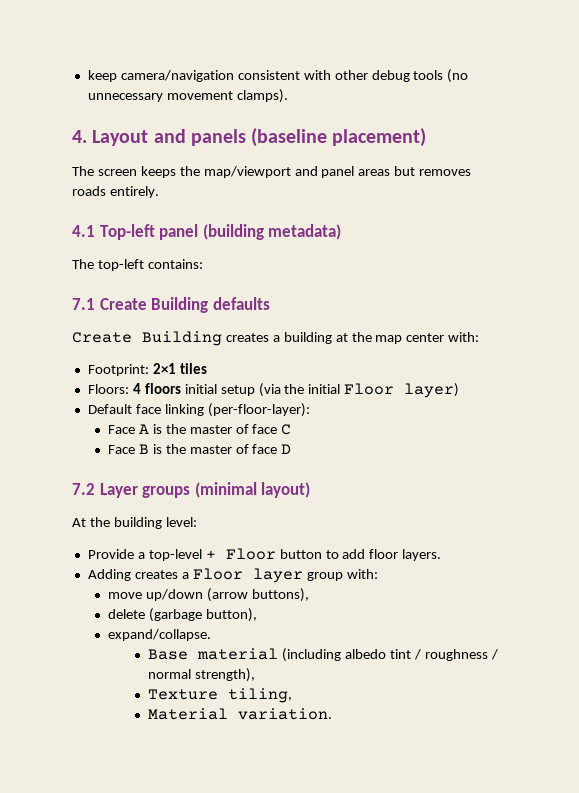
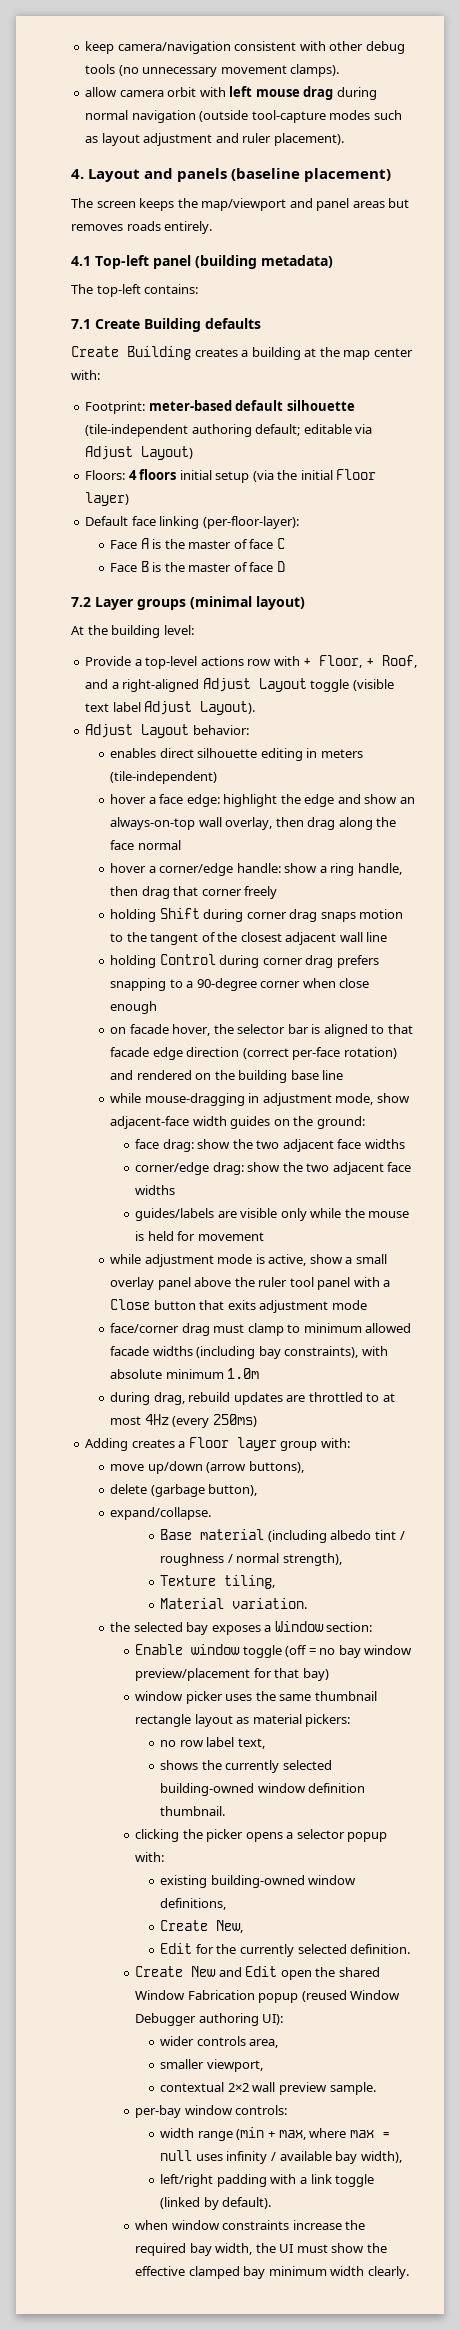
+ allow camera orbit with left mouse drag during normal navigation (outside tool-capture modes such as layout adjustment and ruler placement).
- Footprint: 2×1 tiles
+ Footprint: meter-based default silhouette (tile-independent authoring default; editable via Adjust Layout)
- Provide a top-level + Floor button to add floor layers.
+ Provide a top-level actions row with + Floor, + Roof, and a right-aligned Adjust Layout toggle (visible text label Adjust Layout).
+ Adjust Layout behavior:
+ enables direct silhouette editing in meters (tile-independent)
+ hover a face edge: highlight the edge and show an always-on-top wall overlay, then drag along the face normal
+ hover a corner/edge handle: show a ring handle, then drag that corner freely
+ holding Shift during corner drag snaps motion to the tangent of the closest adjacent wall line
+ holding Control during corner drag prefers snapping to a 90-degree corner when close enough
+ on facade hover, the selector bar is aligned to that facade edge direction (correct per-face rotation) and rendered on the building base line
+ while mouse-dragging in adjustment mode, show adjacent-face width guides on the ground:
+ face drag: show the two adjacent face widths
+ corner/edge drag: show the two adjacent face widths
+ guides/labels are visible only while the mouse is held for movement
+ while adjustment mode is active, show a small overlay panel above the ruler tool panel with a Close button that exits adjustment mode
+ face/corner drag must clamp to minimum allowed facade widths (including bay constraints), with absolute minimum 1.0m
+ during drag, rebuild updates are throttled to at most 4Hz (every 250ms)
+ the selected bay exposes a Window section:
+ Enable window toggle (off = no bay window preview/placement for that bay)
+ window picker uses the same thumbnail rectangle layout as material pickers:
+ no row label text,
+ shows the currently selected building-owned window definition thumbnail.
+ clicking the picker opens a selector popup with:
+ existing building-owned window definitions,
+ Create New,
+ Edit for the currently selected definition.
+ Create New and Edit open the shared Window Fabrication popup (reused Window Debugger authoring UI):
+ wider controls area,
+ smaller viewport,
+ contextual 2×2 wall preview sample.
+ per-bay window controls:
+ width range (min + max, where max = null uses infinity / available bay width),
+ left/right padding with a link toggle (linked by default).
+ when window constraints increase the required bay width, the UI must show the effective clamped bay minimum width clearly.

